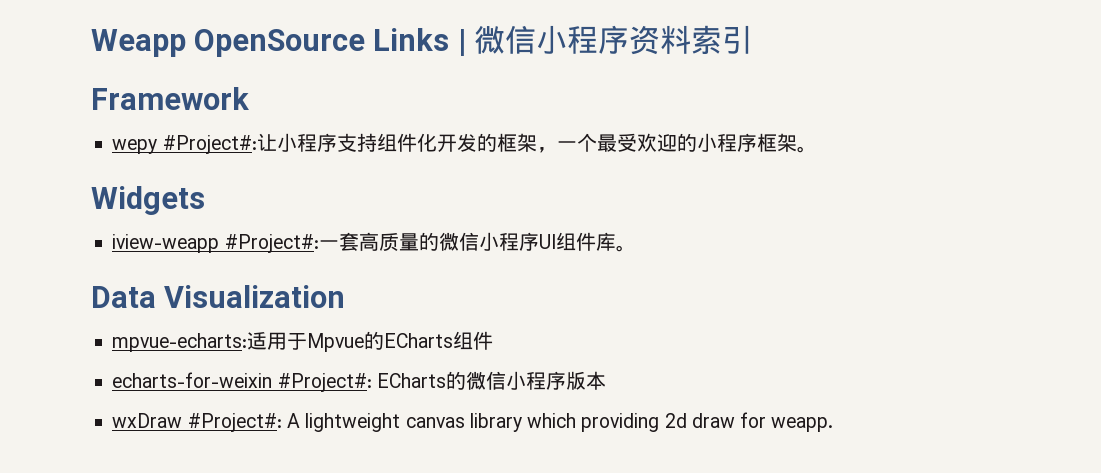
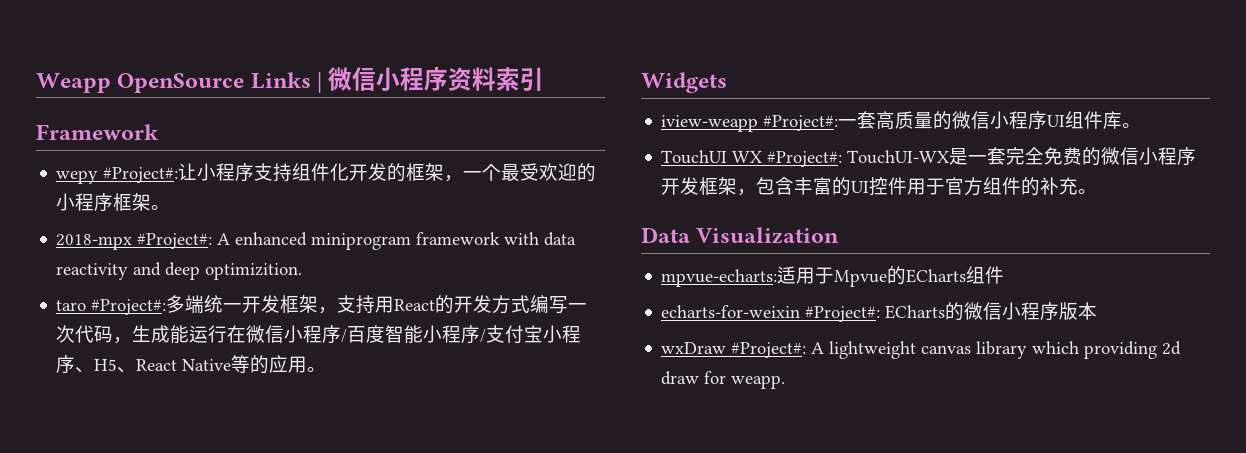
+ 2018-mpx #Project#: A enhanced miniprogram framework with data reactivity and deep optimizition.
+ taro #Project#:多端统一开发框架，支持用React的开发方式编写一次代码，生成能运行在微信小程序/百度智能小程序/支付宝小程序、H5、React Native等的应用。
+ TouchUI WX #Project#: TouchUI-WX是一套完全免费的微信小程序开发框架，包含丰富的UI控件用于官方组件的补充。

